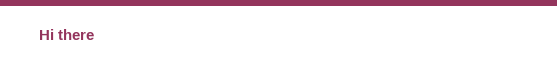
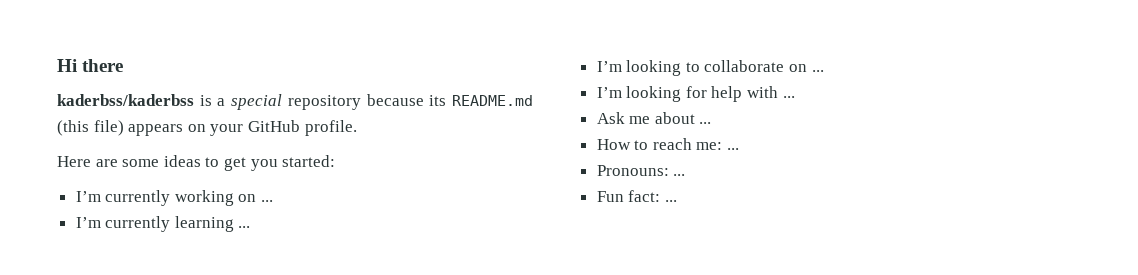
+ kaderbss/kaderbss is a special repository because its README.md (this file) appears on your GitHub profile.
+ Here are some ideas to get you started:
+ I’m currently working on ...
+ I’m currently learning ...
+ I’m looking to collaborate on ...
+ I’m looking for help with ...
+ Ask me about ...
+ How to reach me: ...
+ Pronouns: ...
+ Fun fact: ...

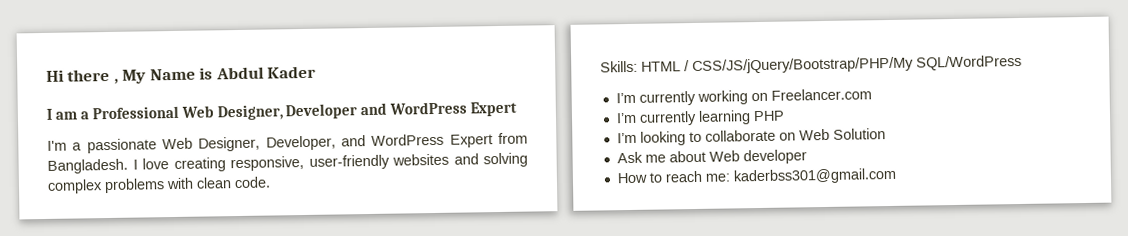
- Hi there
- kaderbss/kaderbss is a special repository because its README.md (this file) appears on your GitHub profile.
- Here are some ideas to get you started:
+ Hi there , My Name is Abdul Kader
+ I am a Professional Web Designer, Developer and WordPress Expert
+ I'm a passionate Web Designer, Developer, and WordPress Expert from Bangladesh. I love creating responsive, user-friendly websites and solving complex problems with clean code.
+ Skills: HTML / CSS/JS/jQuery/Bootstrap/PHP/My SQL/WordPress
- I’m currently working on ...
+ I’m currently working on Freelancer.com
- I’m currently learning ...
+ I’m currently learning PHP
- I’m looking to collaborate on ...
- I’m looking for help with ...
+ I’m looking to collaborate on Web Solution
- Ask me about ...
+ Ask me about Web developer
- How to reach me: ...
- Pronouns: ...
- Fun fact: ...
+ How to reach me: kaderbss301@gmail.com

